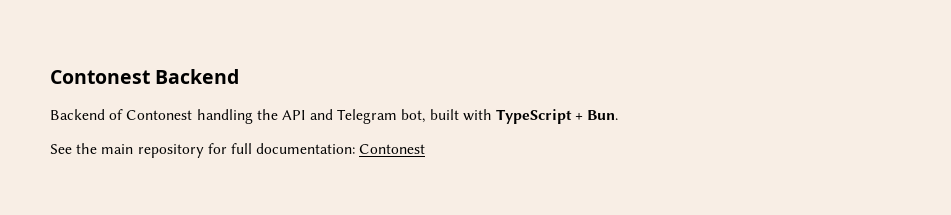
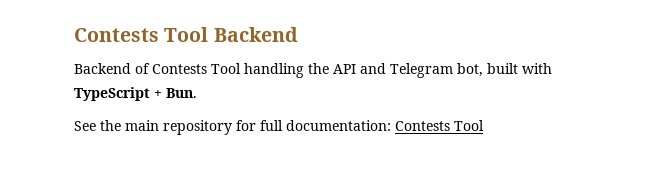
- Contonest Backend
+ Contests Tool Backend
- Backend of Contonest handling the API and Telegram bot, built with TypeScript + Bun.
+ Backend of Contests Tool handling the API and Telegram bot, built with TypeScript + Bun.
- See the main repository for full documentation: Contonest
+ See the main repository for full documentation: Contests Tool

